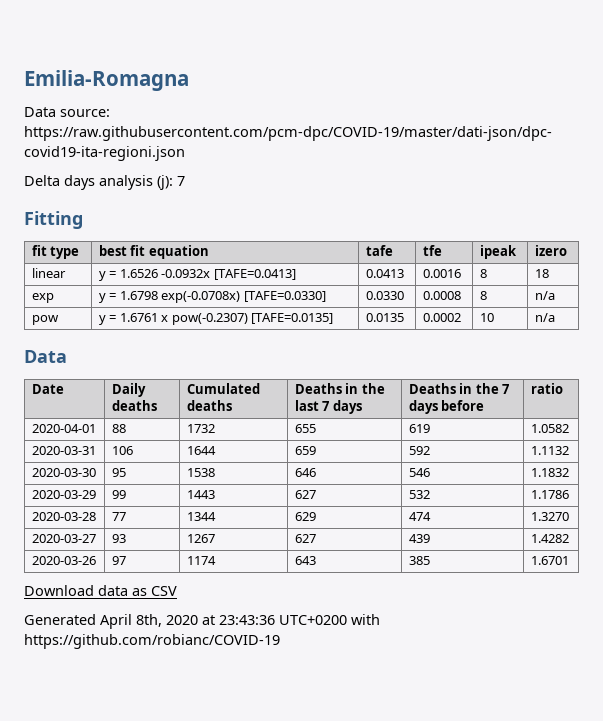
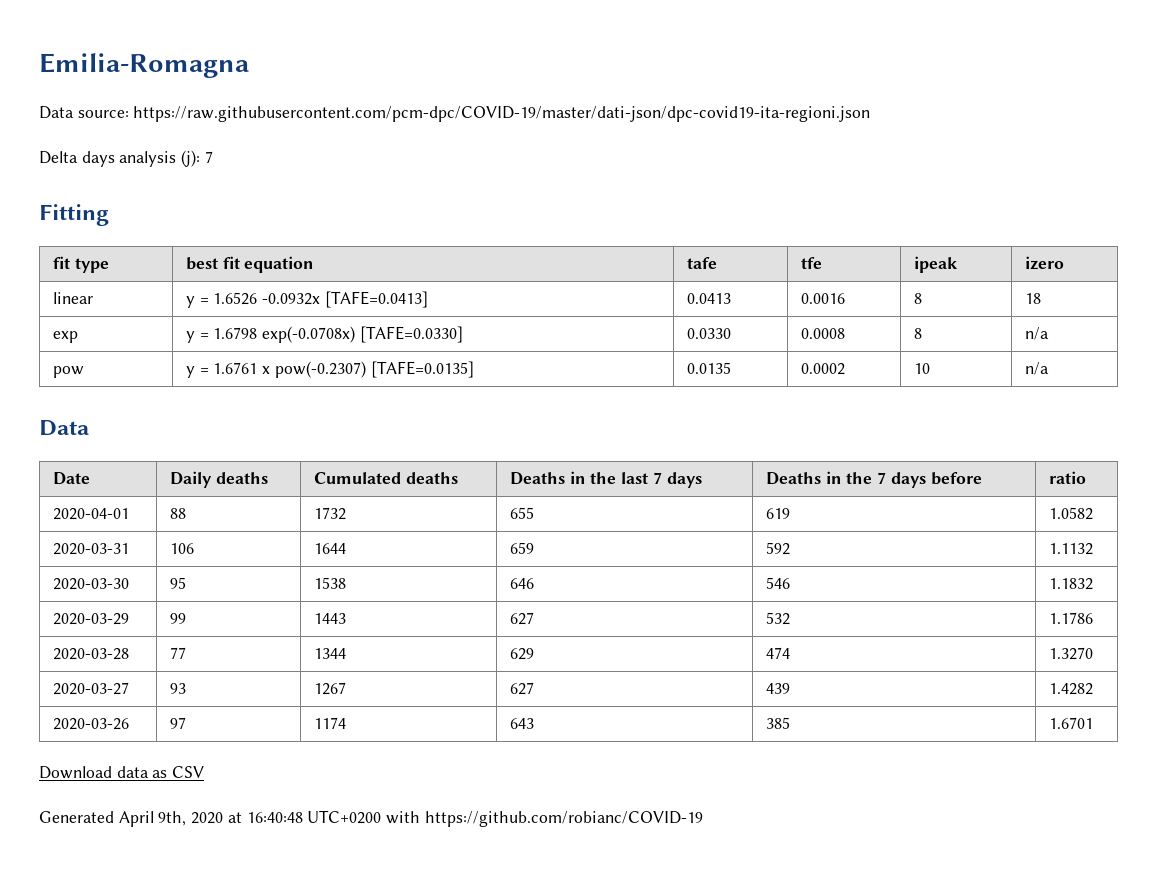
- Generated April 8th, 2020 at 23:43:36 UTC+0200 with https://github.com/robianc/COVID-19
+ Generated April 9th, 2020 at 16:40:48 UTC+0200 with https://github.com/robianc/COVID-19

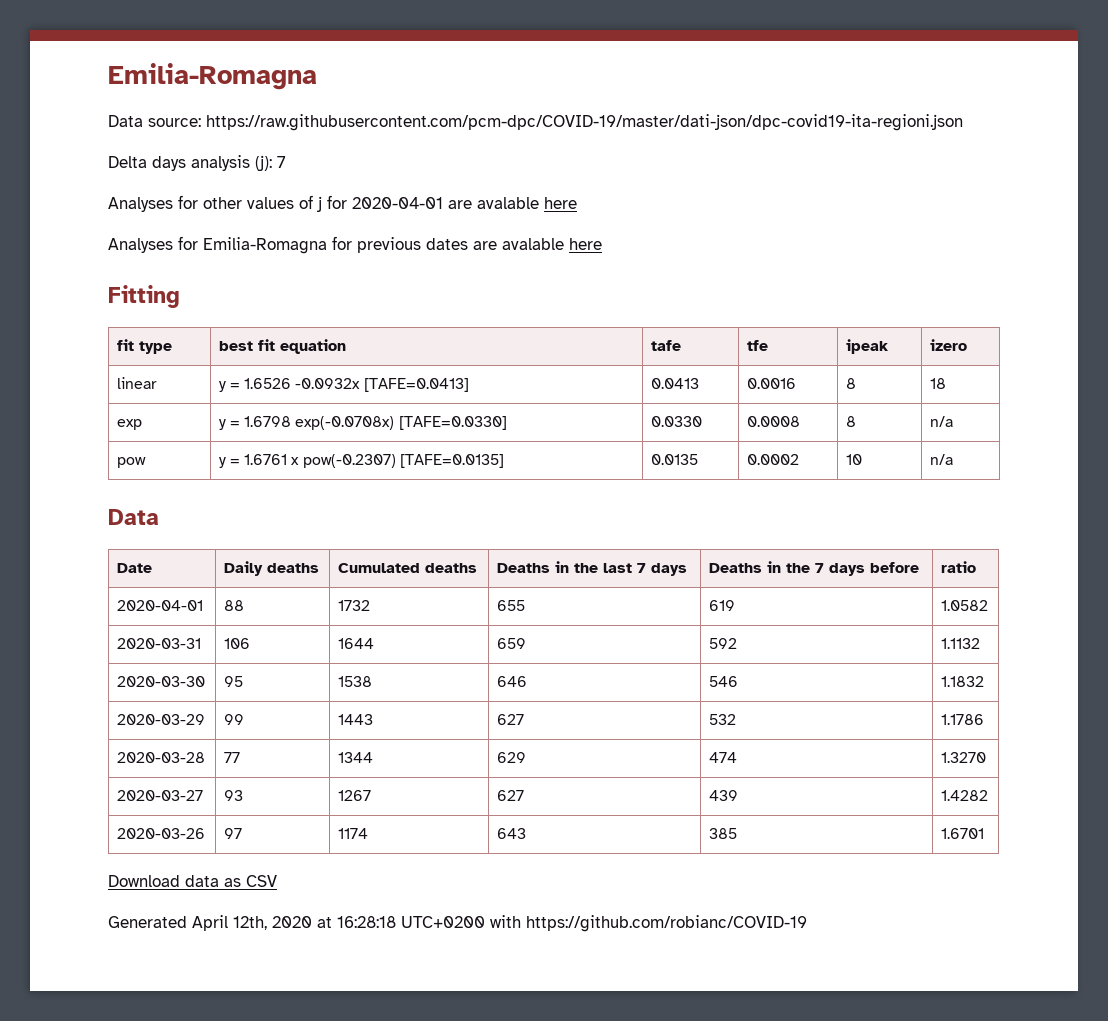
+ Analyses for other values of j for 2020-04-01 are avalable here
+ Analyses for Emilia-Romagna for previous dates are avalable here
- Generated April 9th, 2020 at 16:40:48 UTC+0200 with https://github.com/robianc/COVID-19
+ Generated April 12th, 2020 at 16:28:18 UTC+0200 with https://github.com/robianc/COVID-19

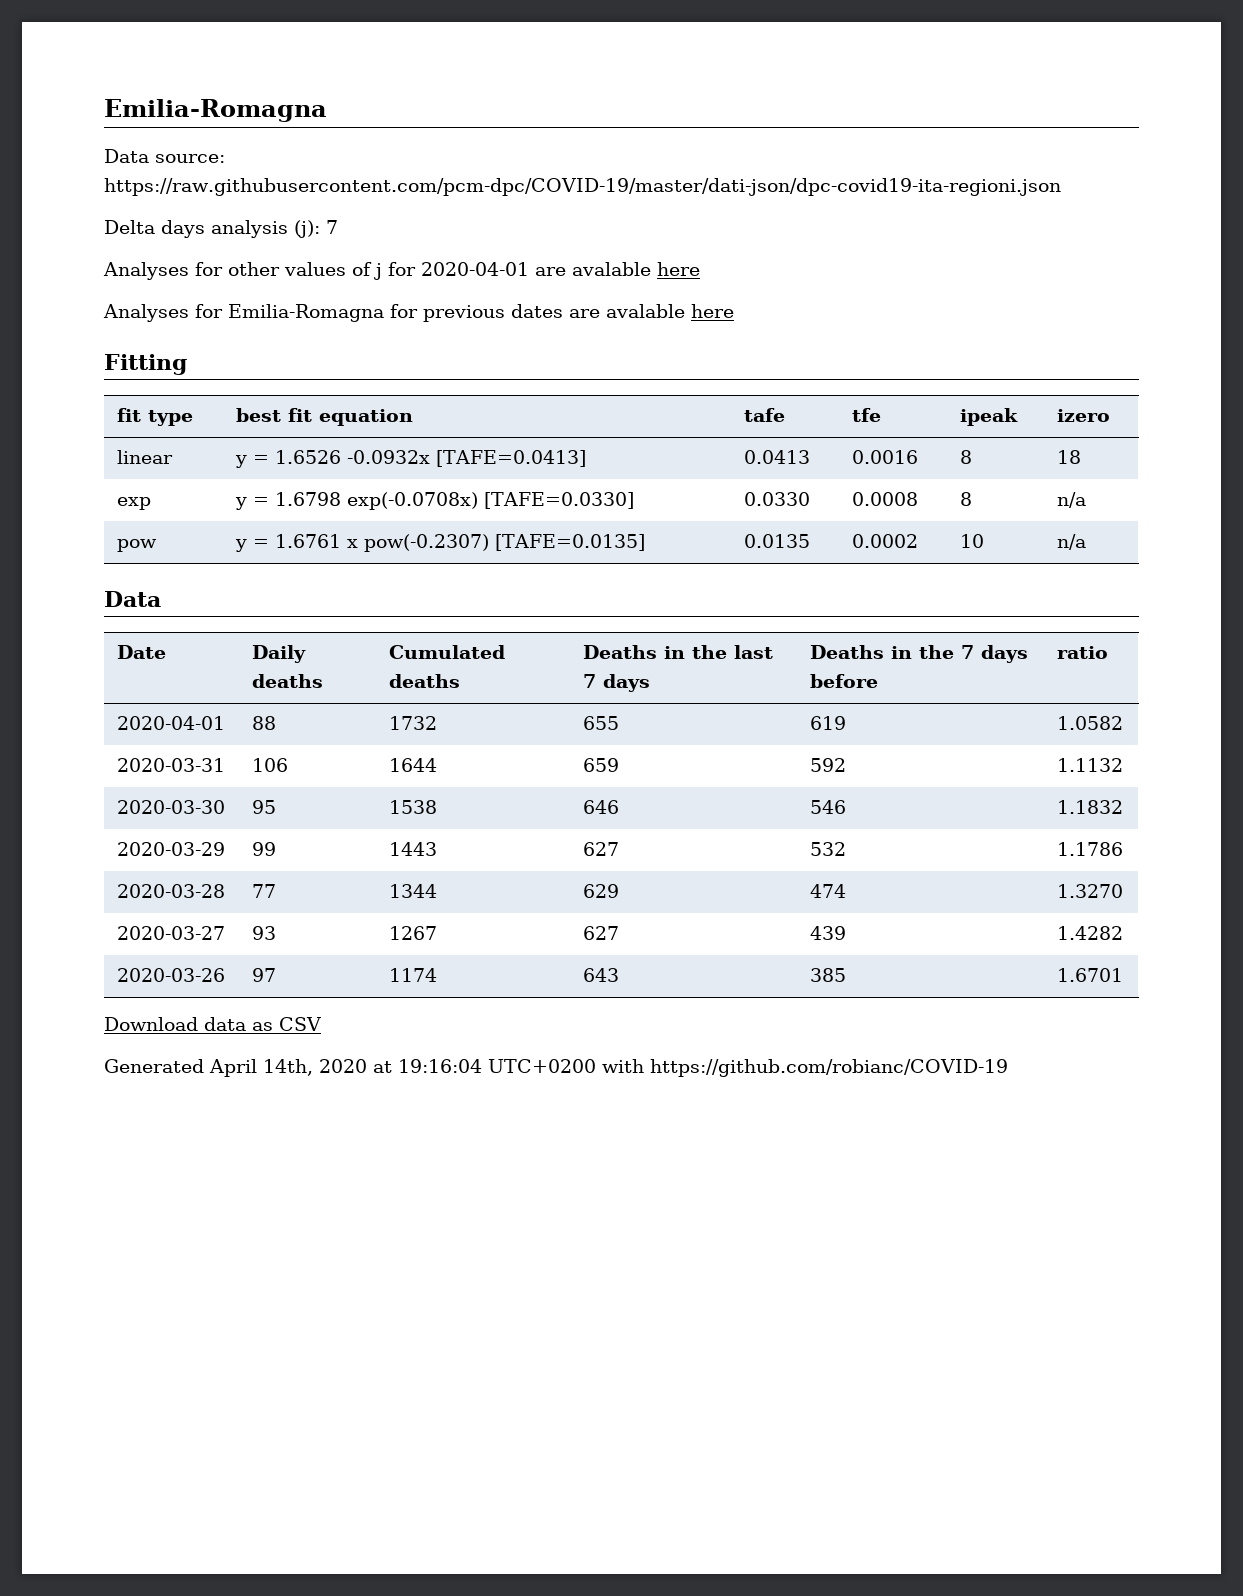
- Generated April 12th, 2020 at 16:28:18 UTC+0200 with https://github.com/robianc/COVID-19
+ Generated April 14th, 2020 at 19:16:04 UTC+0200 with https://github.com/robianc/COVID-19

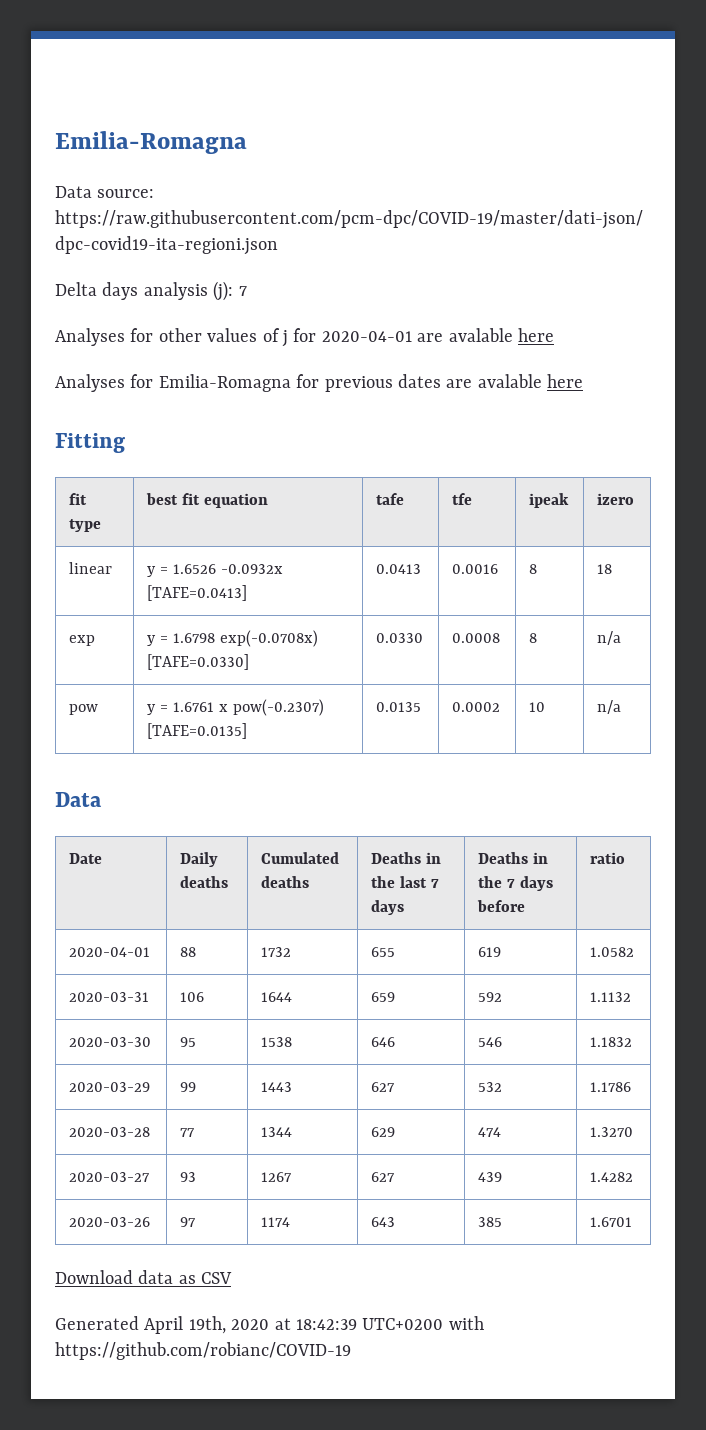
- Generated April 14th, 2020 at 19:16:04 UTC+0200 with https://github.com/robianc/COVID-19
+ Generated April 19th, 2020 at 18:42:39 UTC+0200 with https://github.com/robianc/COVID-19

